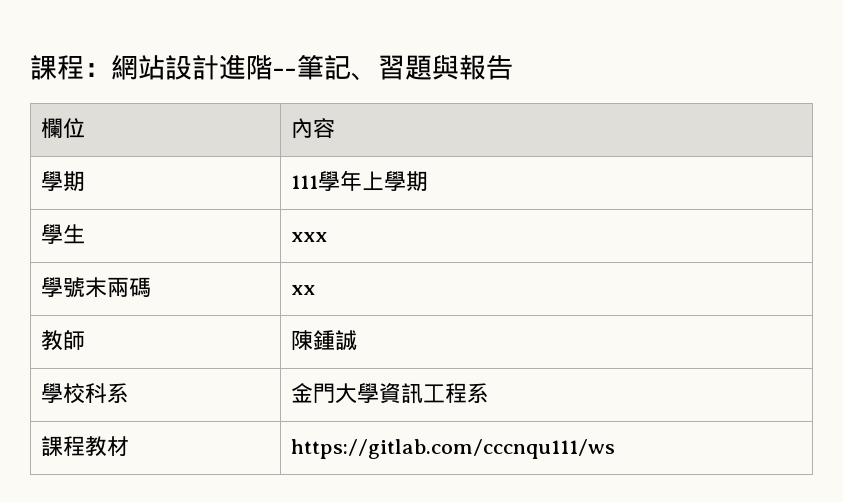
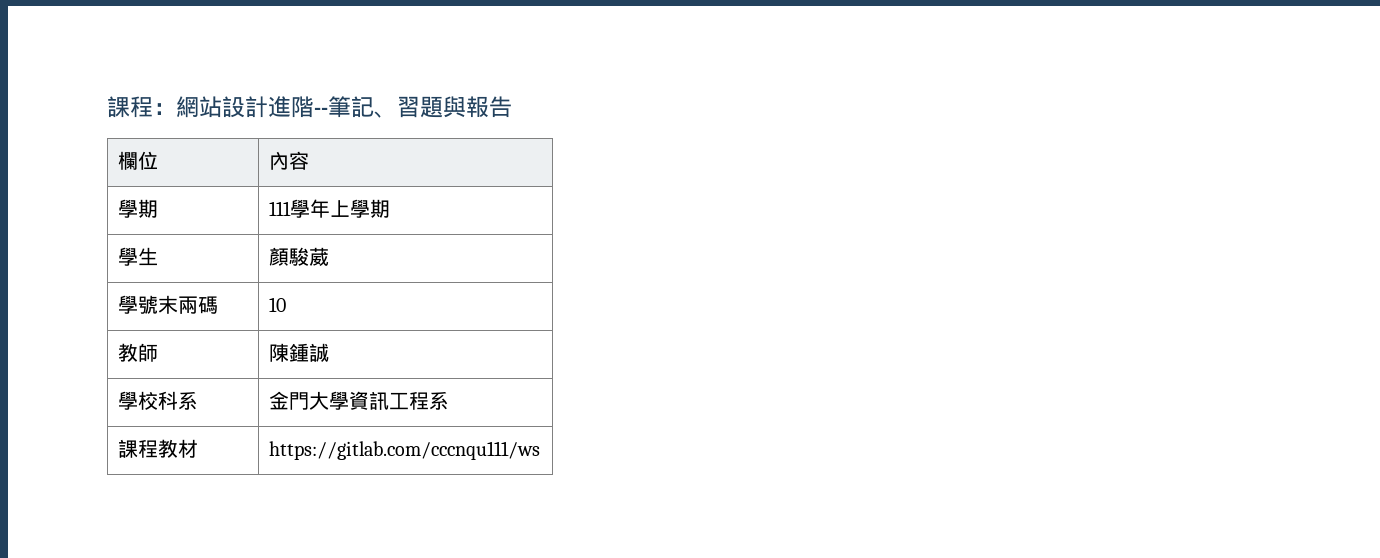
- 學生 | xxx
+ 學生 | 顏駿葳
- 學號末兩碼 | xx
+ 學號末兩碼 | 10

